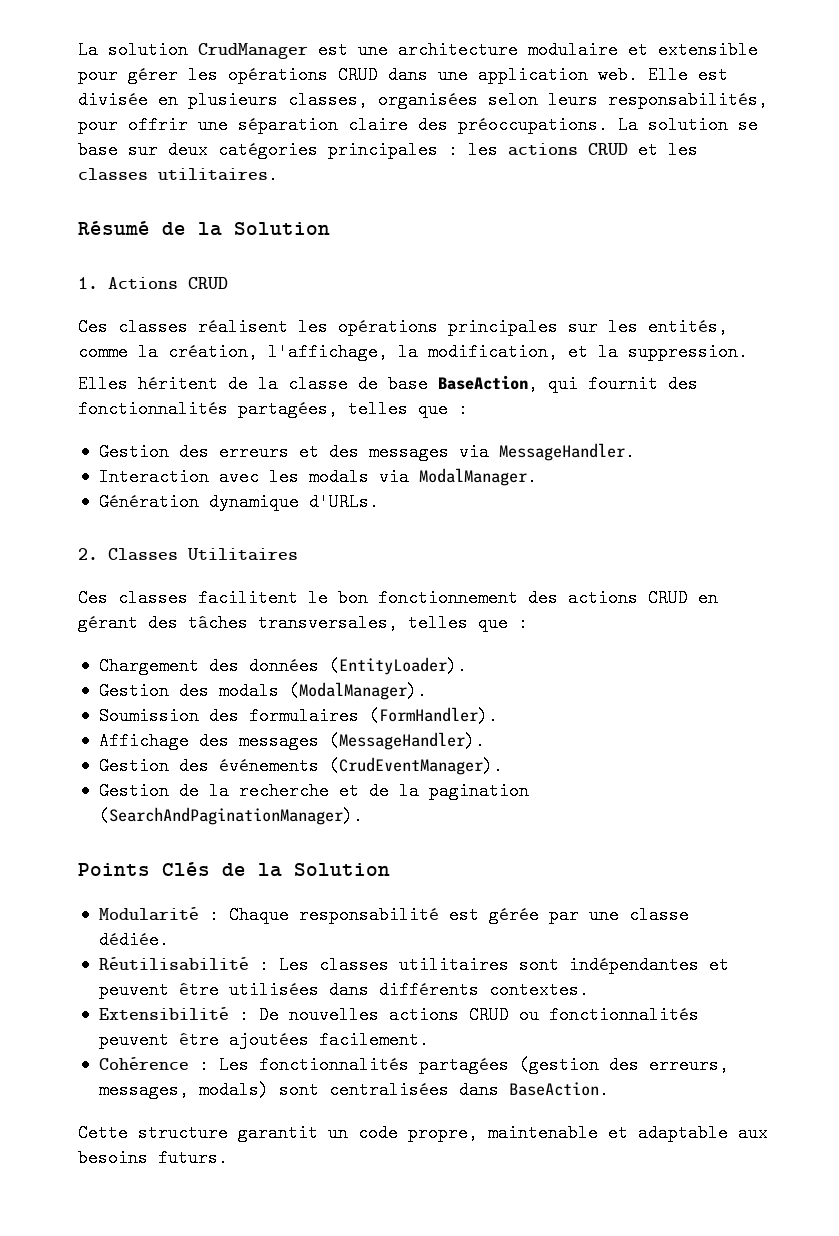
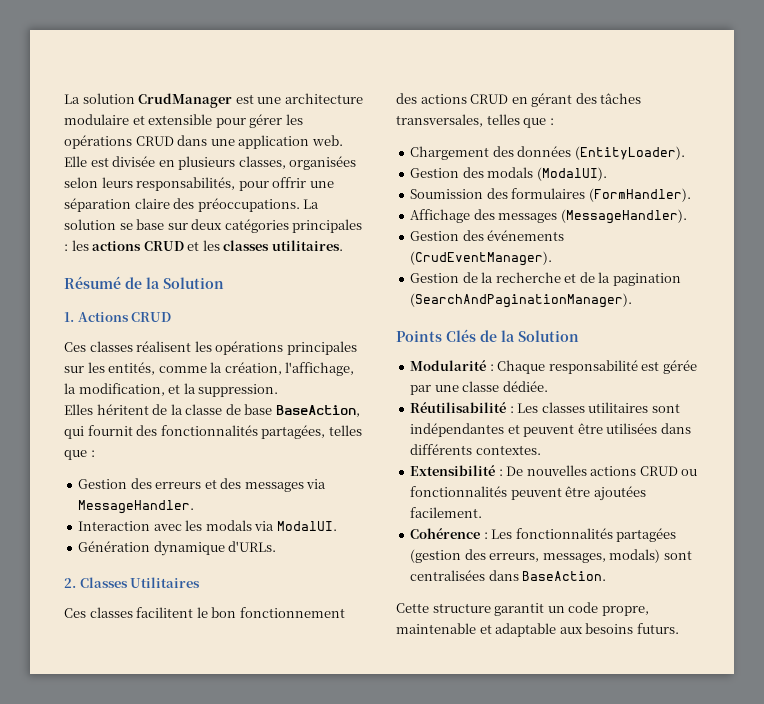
- Interaction avec les modals via ModalManager.
+ Interaction avec les modals via ModalUI.
- Gestion des modals (ModalManager).
+ Gestion des modals (ModalUI).

